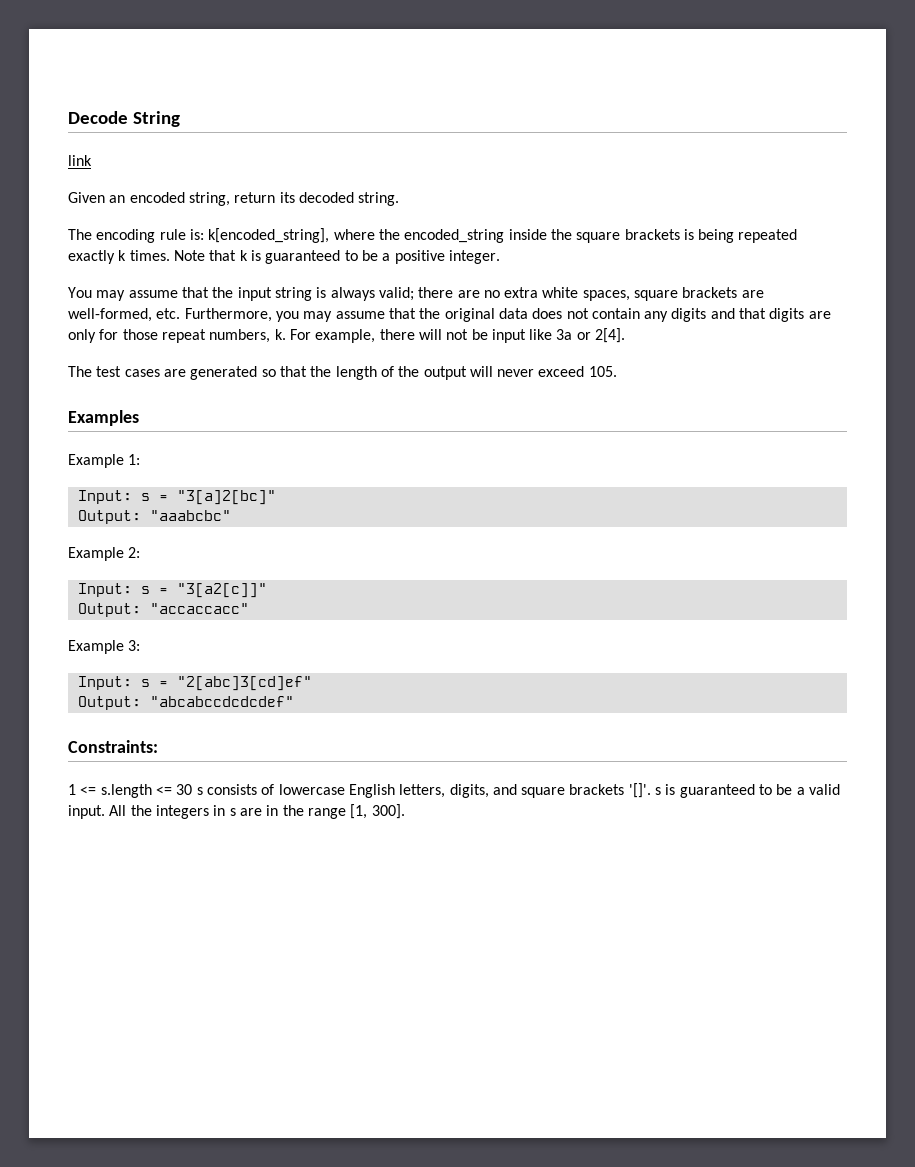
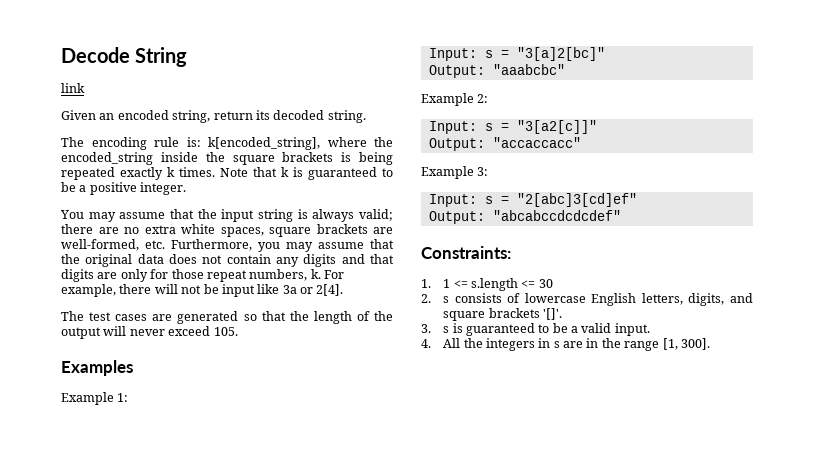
- 1 <= s.length <= 30 s consists of lowercase English letters, digits, and square brackets '[]'. s is guaranteed to be a valid input. All the integers in s are in the range [1, 300].
+ 1. 1 <= s.length <= 30
+ 2. s consists of lowercase English letters, digits, and square brackets '[]'.
+ 3. s is guaranteed to be a valid input.
+ 4. All the integers in s are in the range [1, 300].

